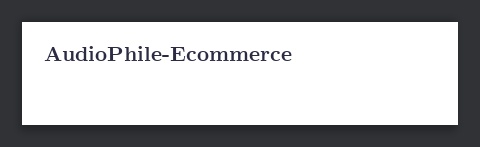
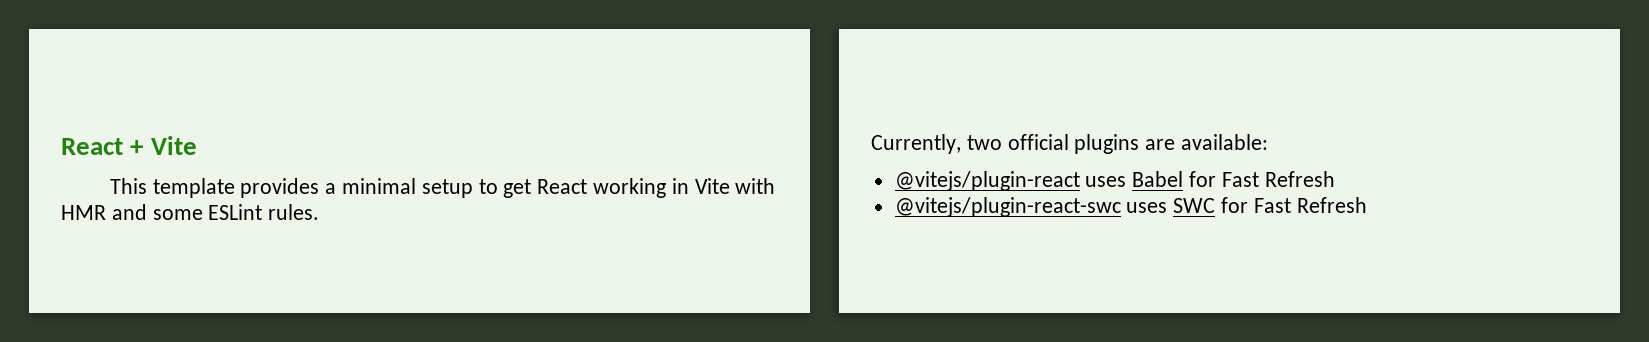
- AudioPhile-Ecommerce
+ React + Vite
+ This template provides a minimal setup to get React working in Vite with HMR and some ESLint rules.
+ Currently, two official plugins are available:
+ @vitejs/plugin-react uses Babel for Fast Refresh
+ @vitejs/plugin-react-swc uses SWC for Fast Refresh

